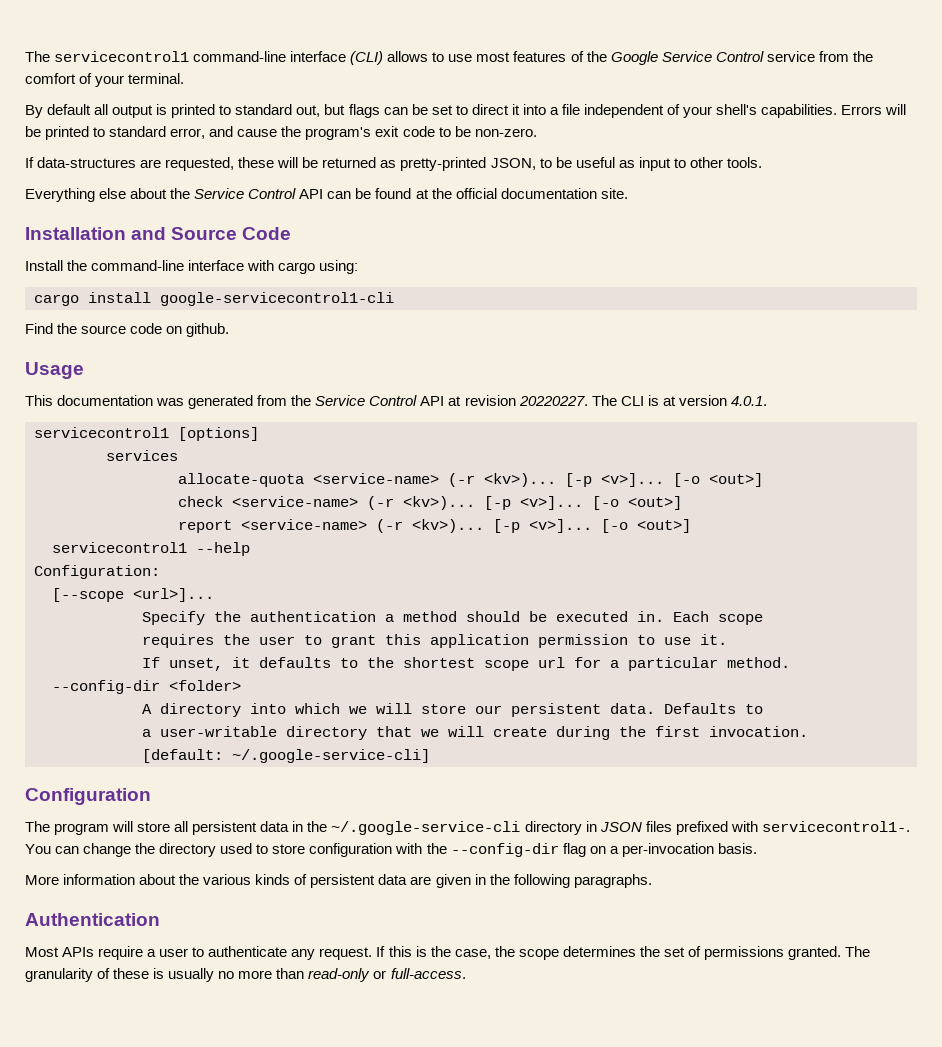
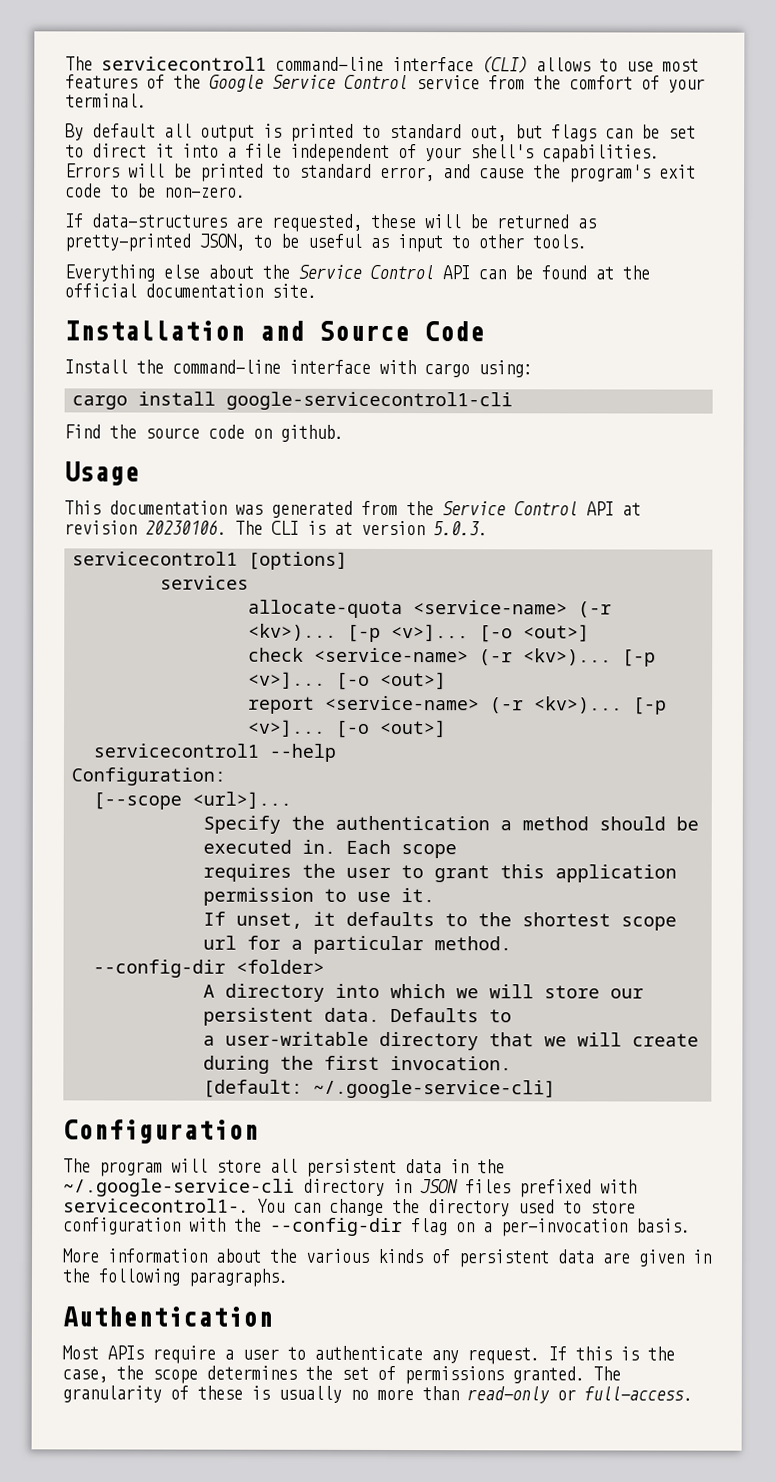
- This documentation was generated from the Service Control API at revision 20220227.
+ This documentation was generated from the Service Control API at revision 20230106.
- The CLI is at version 4.0.1.
+ The CLI is at version 5.0.3.

